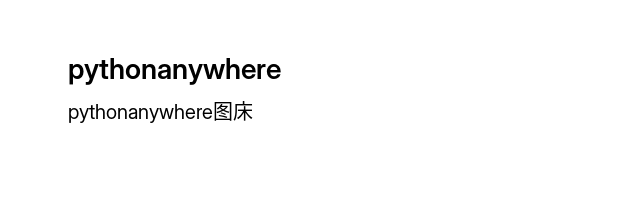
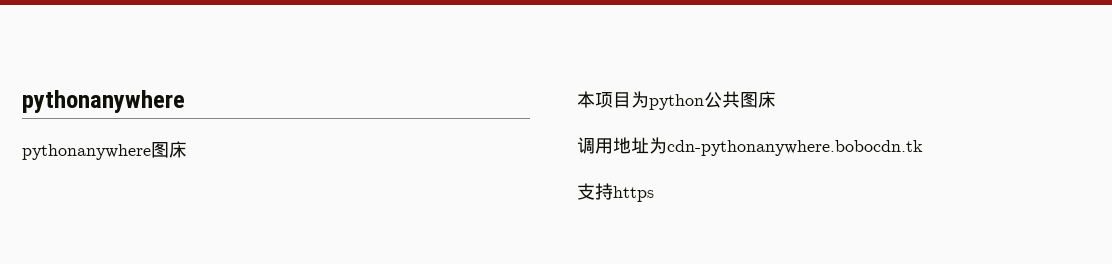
+ 本项目为python公共图床
+ 调用地址为cdn-pythonanywhere.bobocdn.tk
+ 支持https

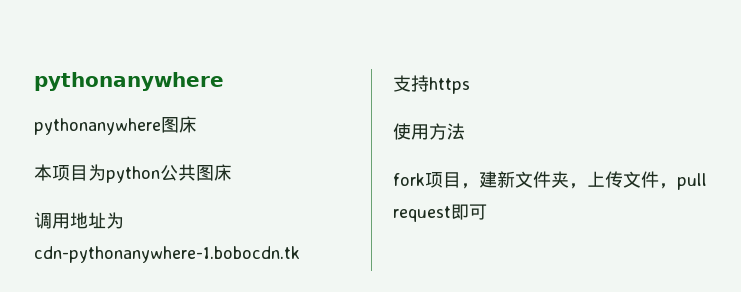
- 调用地址为cdn-pythonanywhere.bobocdn.tk
+ 调用地址为cdn-pythonanywhere-1.bobocdn.tk
+ 使用方法
+ fork项目，建新文件夹，上传文件，pull request即可

